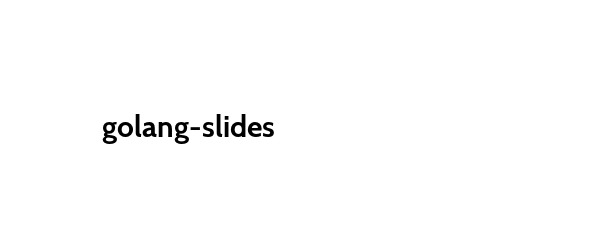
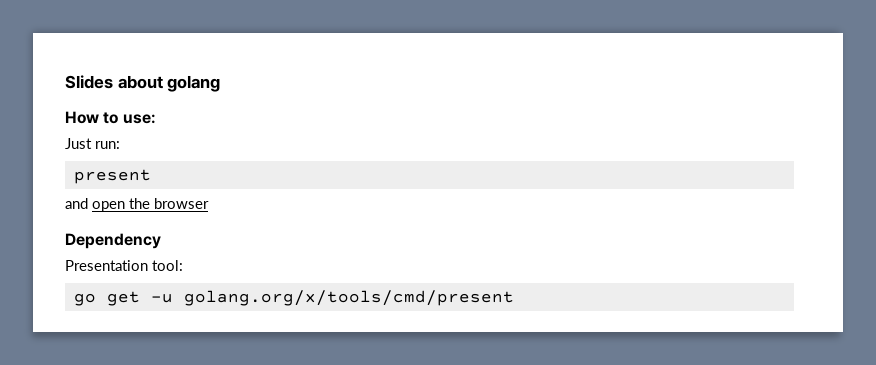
- golang-slides
+ Slides about golang
+ How to use:
+ Just run:
+ present
+ and open the browser
+ Dependency
+ Presentation tool:
+ go get -u golang.org/x/tools/cmd/present

